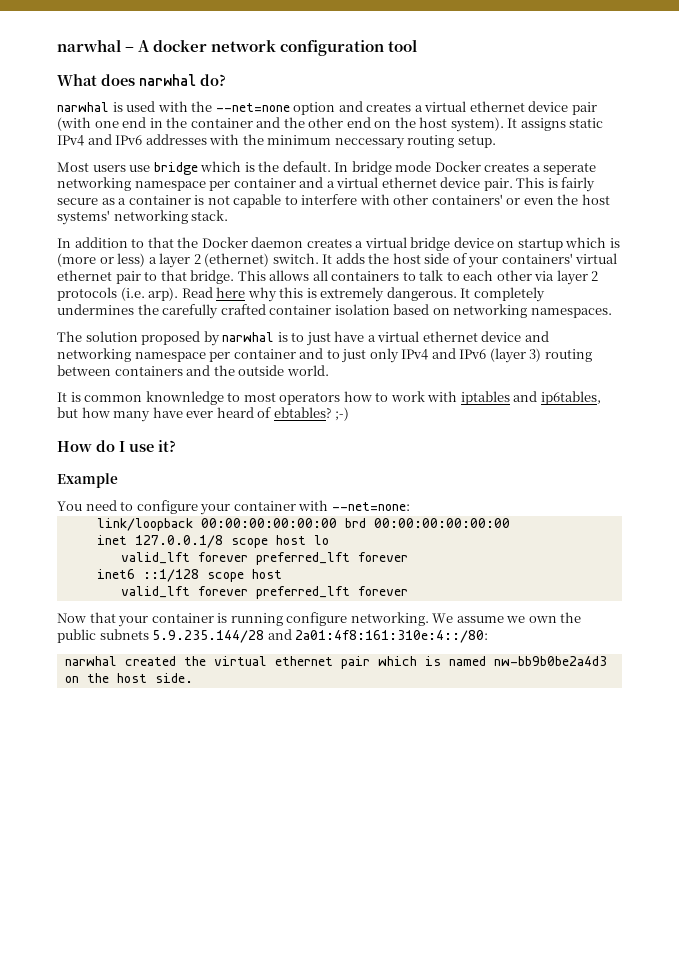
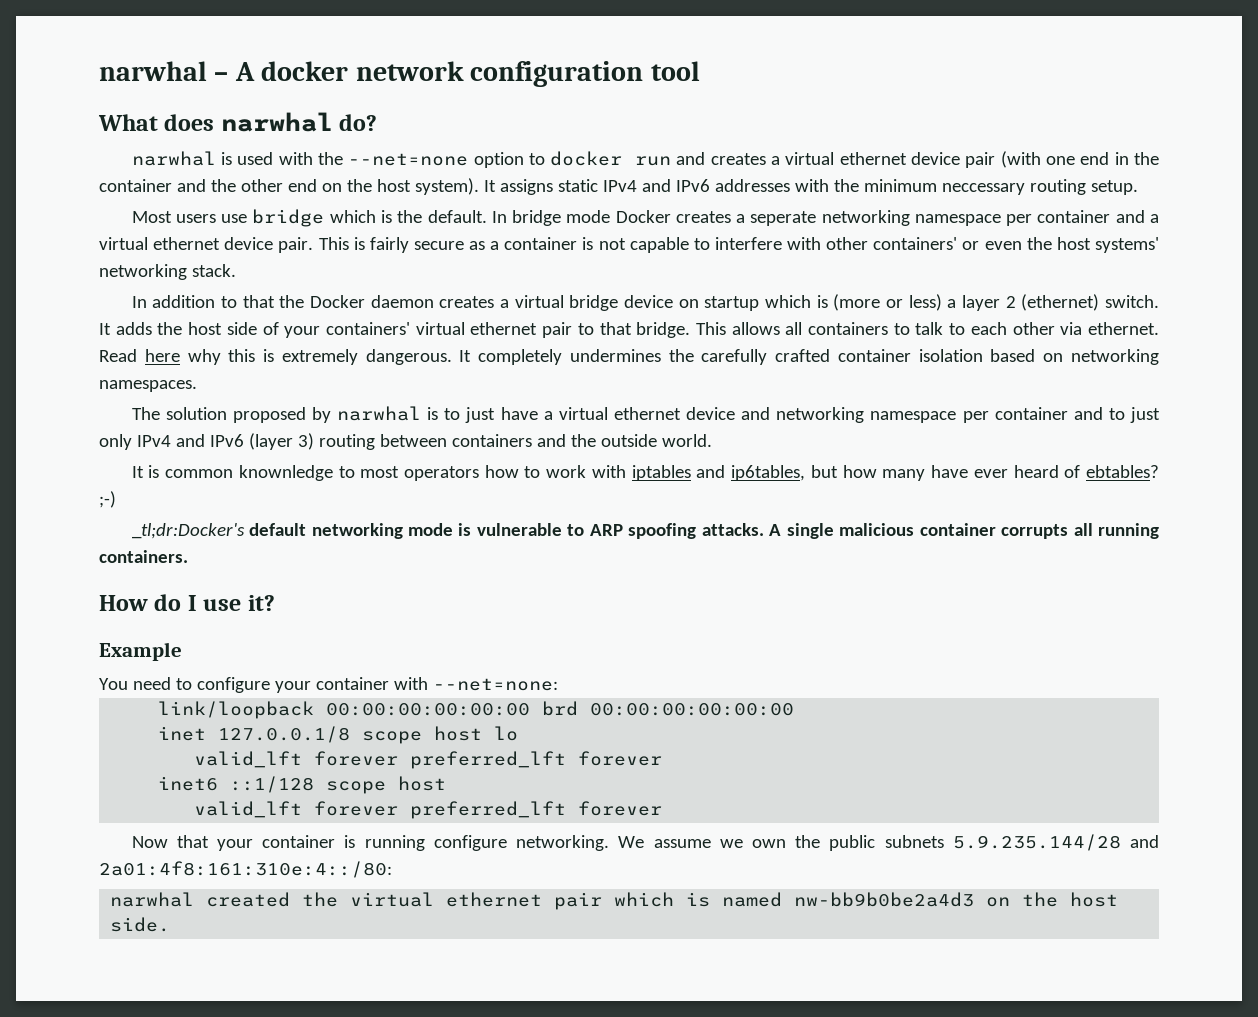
- narwhal is used with the --net=none option and creates a virtual ethernet device pair (with one end in the container and the other end on the host system).
+ narwhal is used with the --net=none option to docker run and creates a virtual ethernet device pair (with one end in the container and the other end on the host system).
- This allows all containers to talk to each other via layer 2 protocols (i.e. arp).
+ This allows all containers to talk to each other via ethernet.
+ _tl;dr:Docker's default networking mode is vulnerable to ARP spoofing attacks. A single malicious container corrupts all running containers.

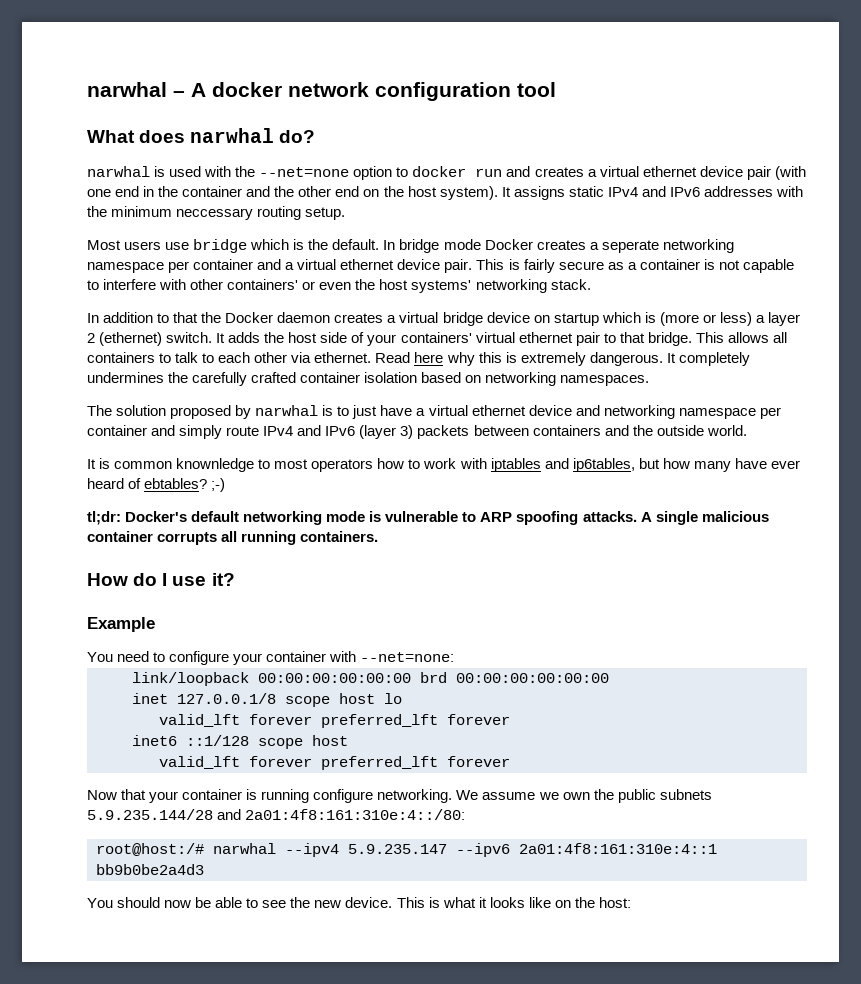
- The solution proposed by narwhal is to just have a virtual ethernet device and networking namespace per container and to just only IPv4 and IPv6 (layer 3) routing between containers and the outside world.
+ The solution proposed by narwhal is to just have a virtual ethernet device and networking namespace per container and simply route IPv4 and IPv6 (layer 3) packets between containers and the outside world.
- _tl;dr:Docker's default networking mode is vulnerable to ARP spoofing attacks.
+ tl;dr: Docker's default networking mode is vulnerable to ARP spoofing attacks.
- narwhal created the virtual ethernet pair which is named nw-bb9b0be2a4d3 on the host side.
+ root@host:/# narwhal --ipv4 5.9.235.147 --ipv6 2a01:4f8:161:310e:4::1 bb9b0be2a4d3
+ You should now be able to see the new device. This is what it looks like on the host:

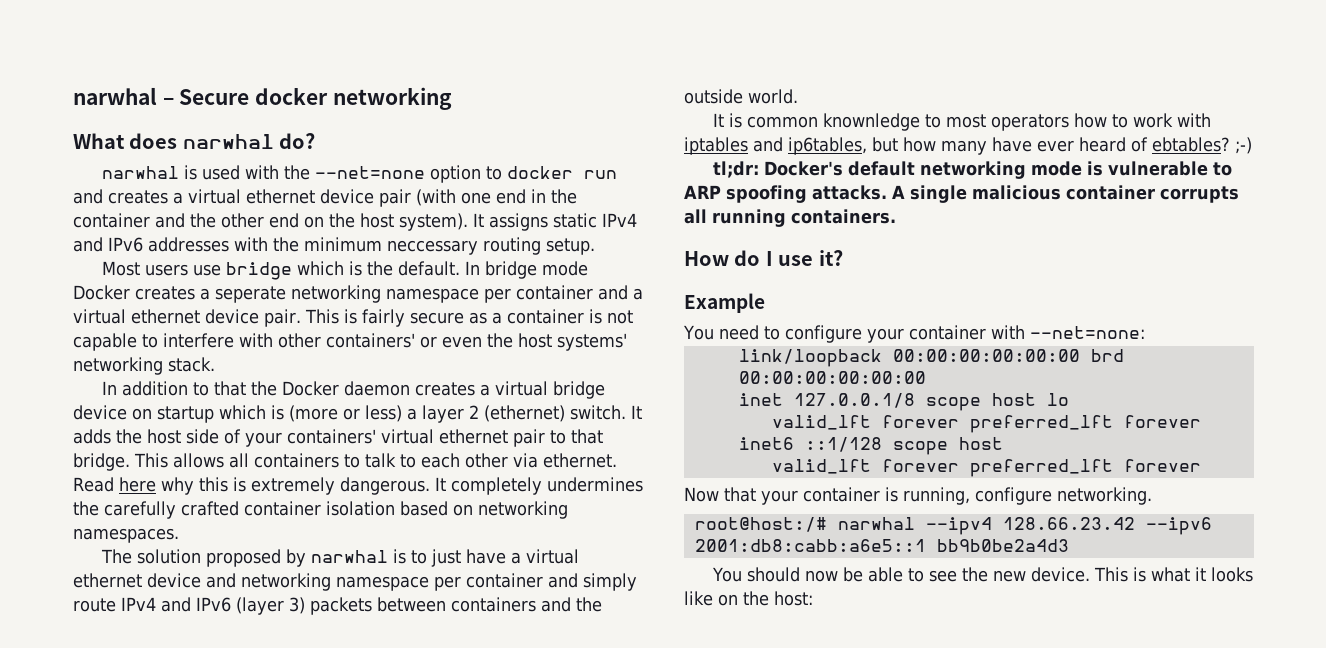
- narwhal – A docker network configuration tool
+ narwhal – Secure docker networking
- Now that your container is running configure networking. We assume we own the public subnets 5.9.235.144/28 and 2a01:4f8:161:310e:4::/80:
+ Now that your container is running, configure networking.
- root@host:/# narwhal --ipv4 5.9.235.147 --ipv6 2a01:4f8:161:310e:4::1 bb9b0be2a4d3
+ root@host:/# narwhal --ipv4 128.66.23.42 --ipv6 2001:db8:cabb:a6e5::1 bb9b0be2a4d3

